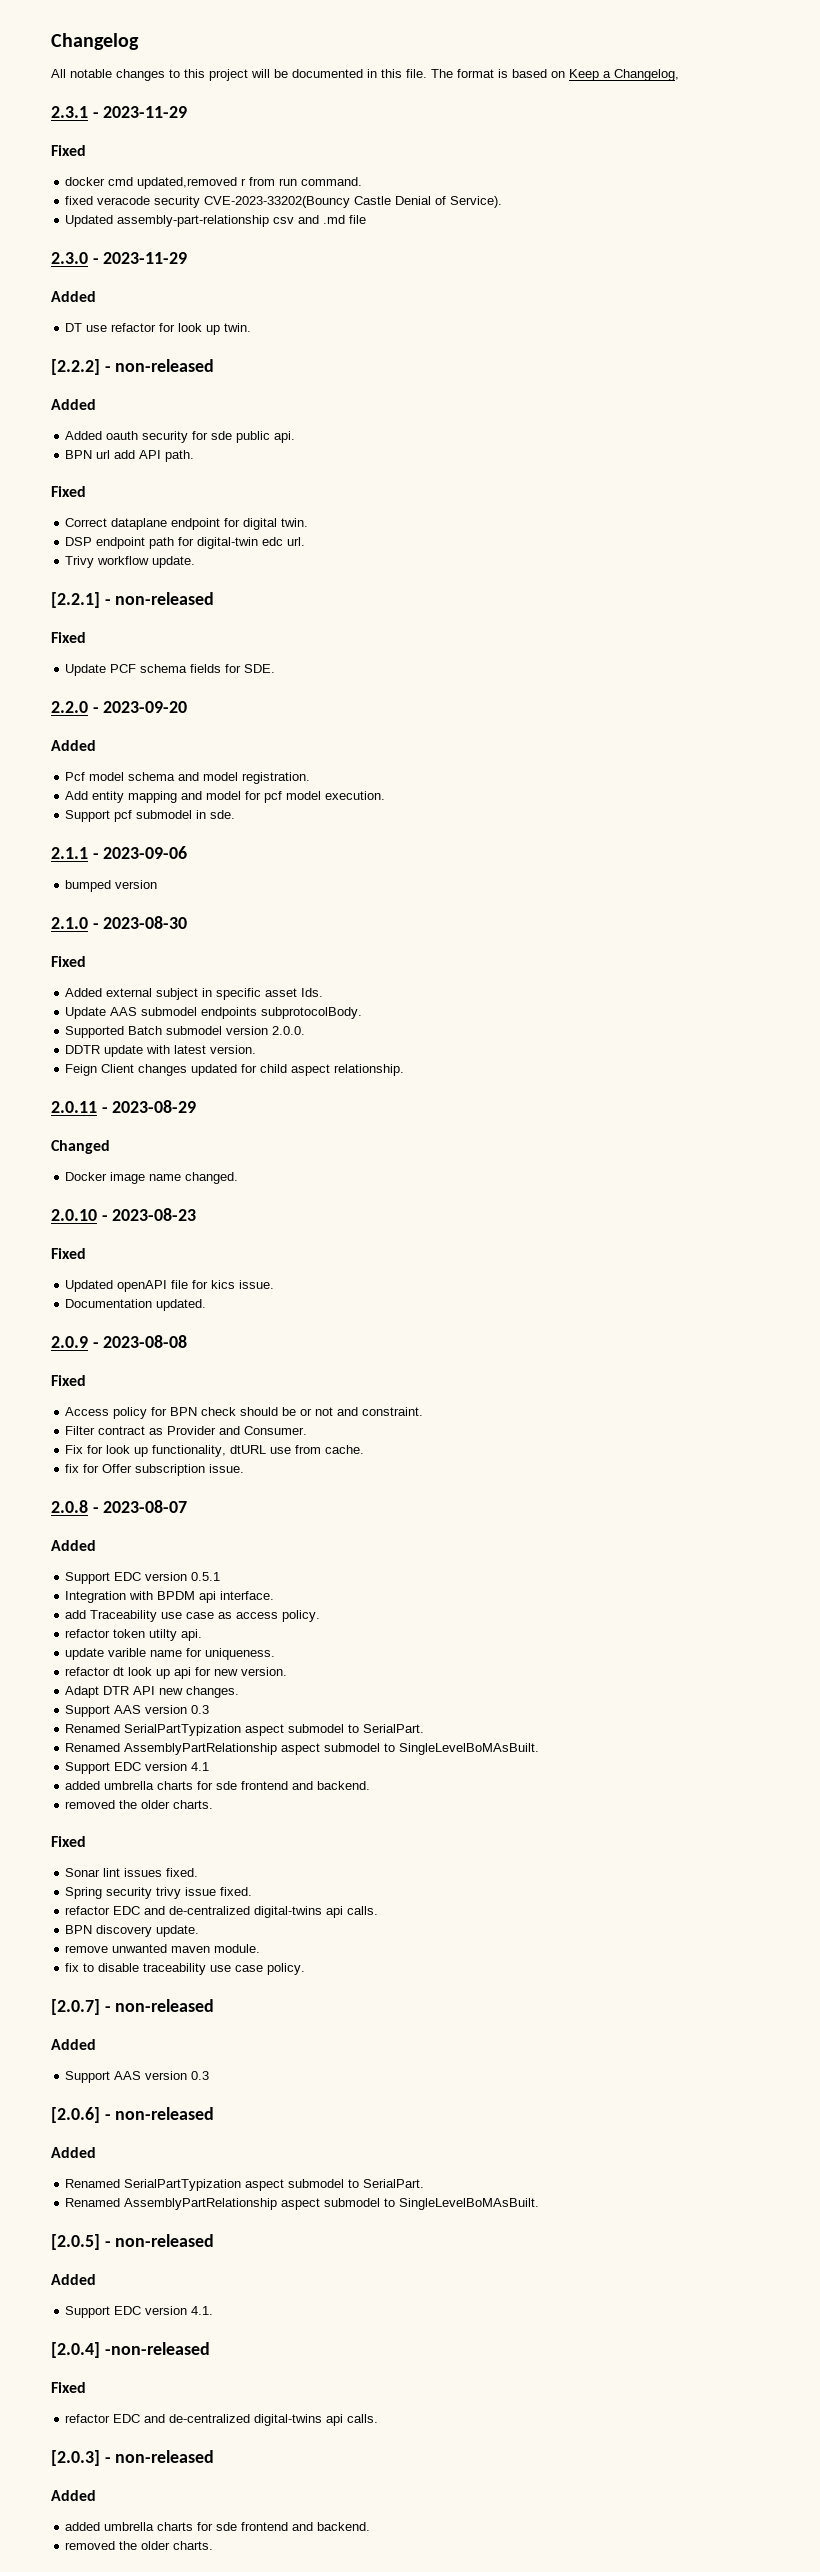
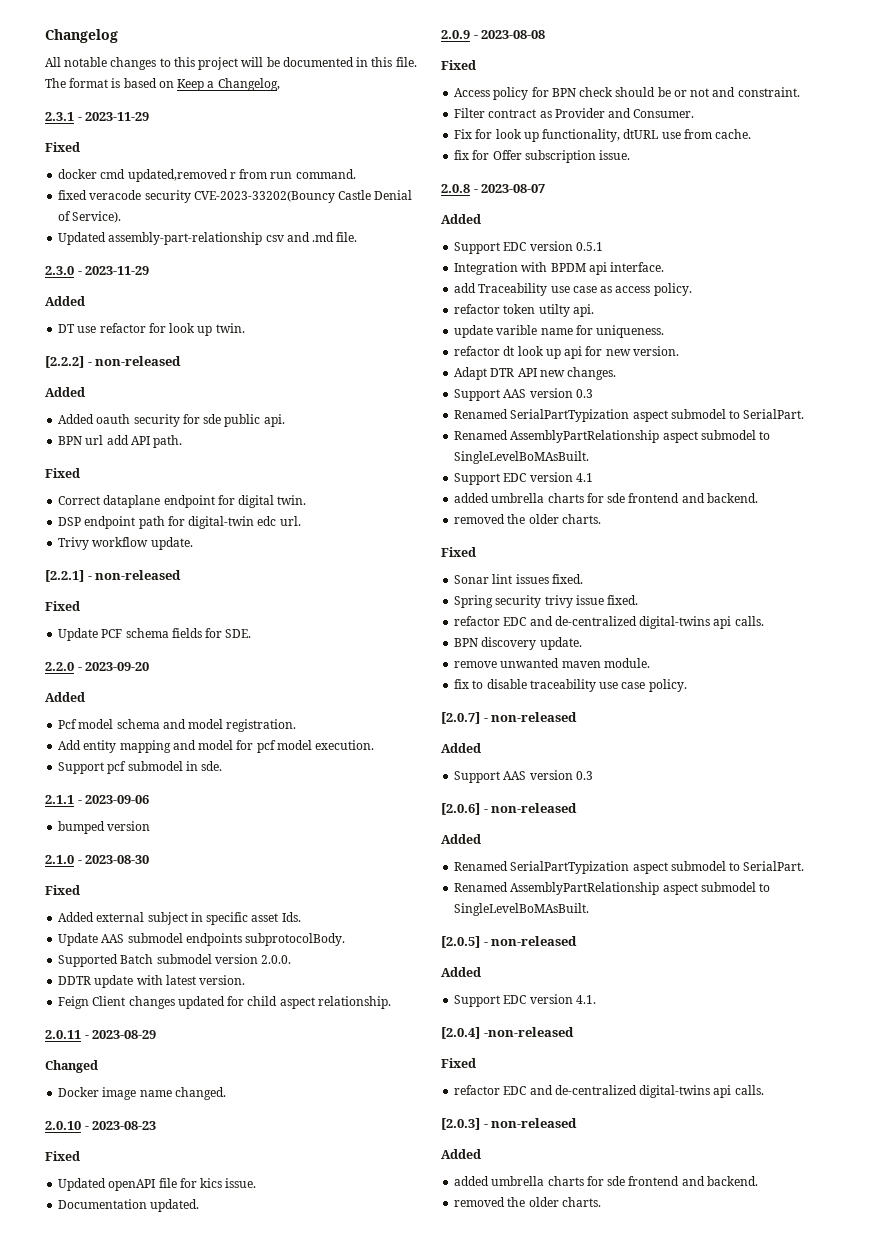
- Updated assembly-part-relationship csv and .md file
+ Updated assembly-part-relationship csv and .md file.

